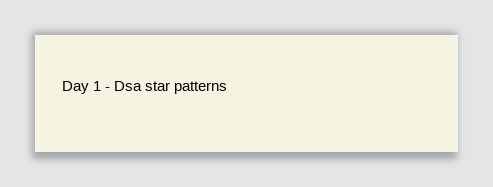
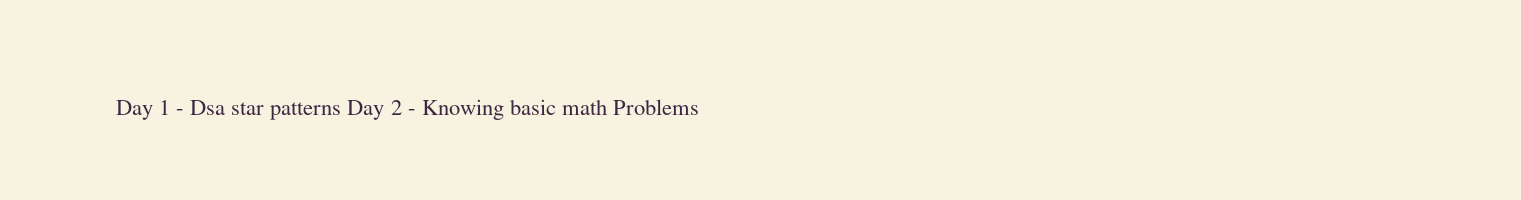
- Day 1 - Dsa star patterns
+ Day 1 - Dsa star patterns Day 2 - Knowing basic math Problems

